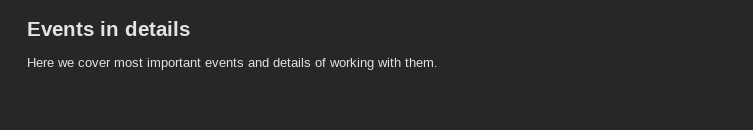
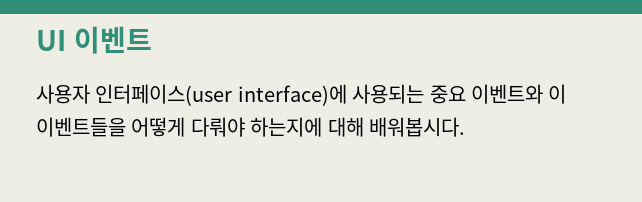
- Events in details
- Here we cover most important events and details of working with them.
+ UI 이벤트
+ 사용자 인터페이스(user interface)에 사용되는 중요 이벤트와 이 이벤트들을 어떻게 다뤄야 하는지에 대해 배워봅시다.

